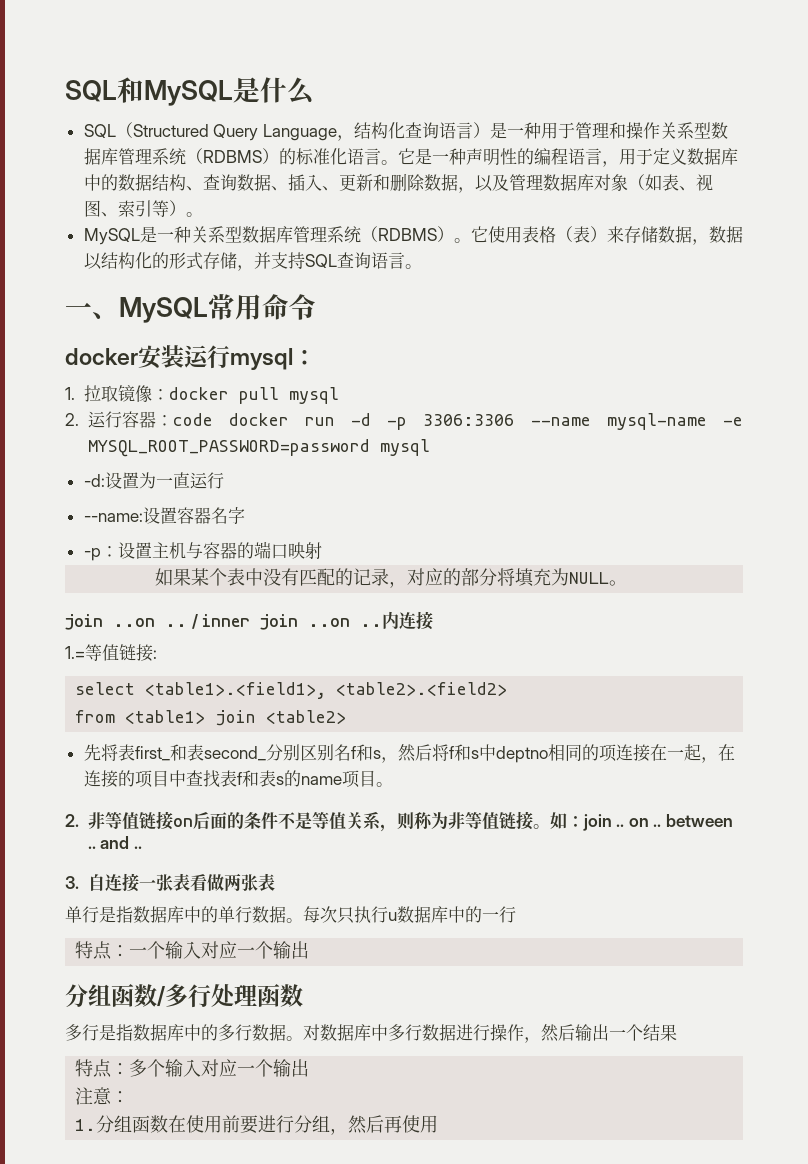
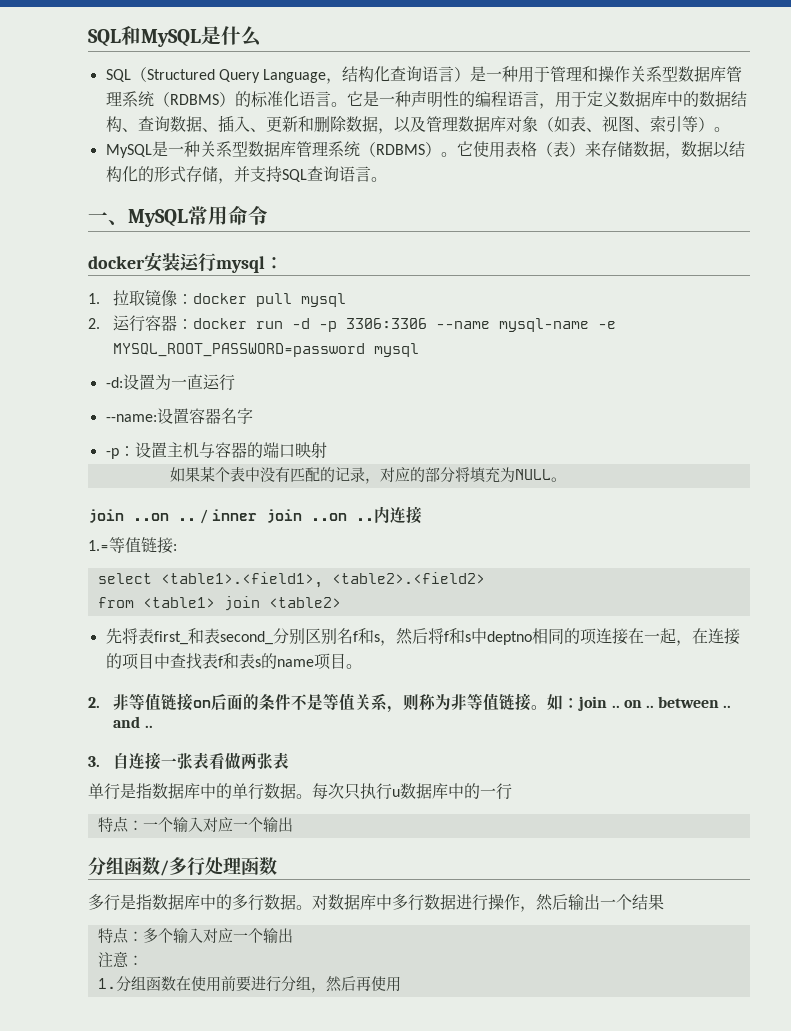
- 2.运行容器：code docker run -d -p 3306:3306 --name mysql-name -e MYSQL_ROOT_PASSWORD=password mysql
+ 2.运行容器：docker run -d -p 3306:3306 --name mysql-name -e MYSQL_ROOT_PASSWORD=password mysql

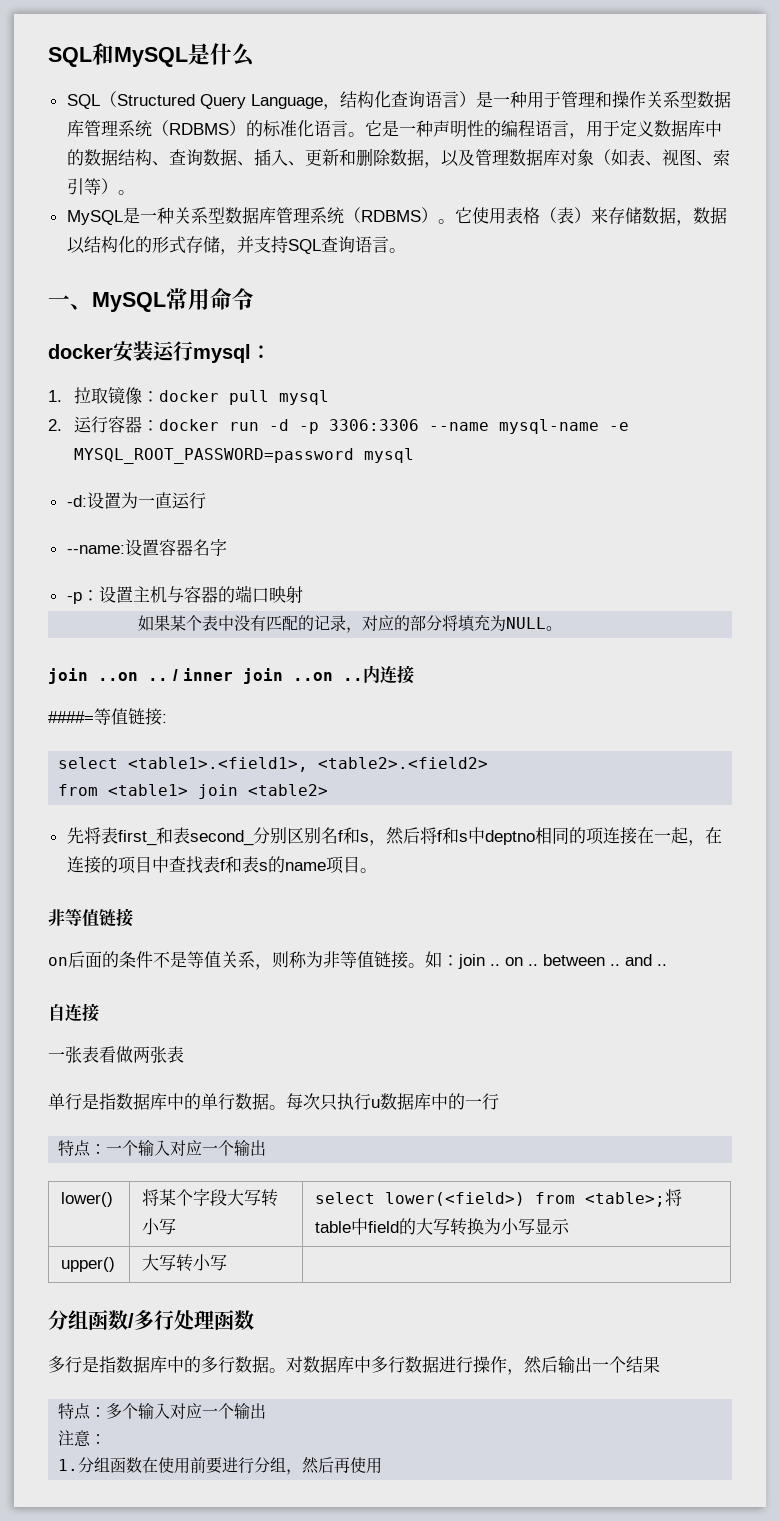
- 1.=等值链接:
+ ####=等值链接:
  先将表first_和表second_分别区别名f和s，然后将f和s中deptno相同的项连接在一起，在连接的项目中查找表f和表s的name项目。
- 2.非等值链接on后面的条件不是等值关系，则称为非等值链接。
+ 非等值链接
+ on后面的条件不是等值关系，则称为非等值链接。
- 3.自连接一张表看做两张表
+ 自连接
+ 一张表看做两张表
+ lower() | 将某个字段大写转小写 | select lower(<field>) from <table>;将table中field的大写转换为小写显示
+ upper() | 大写转小写 |

